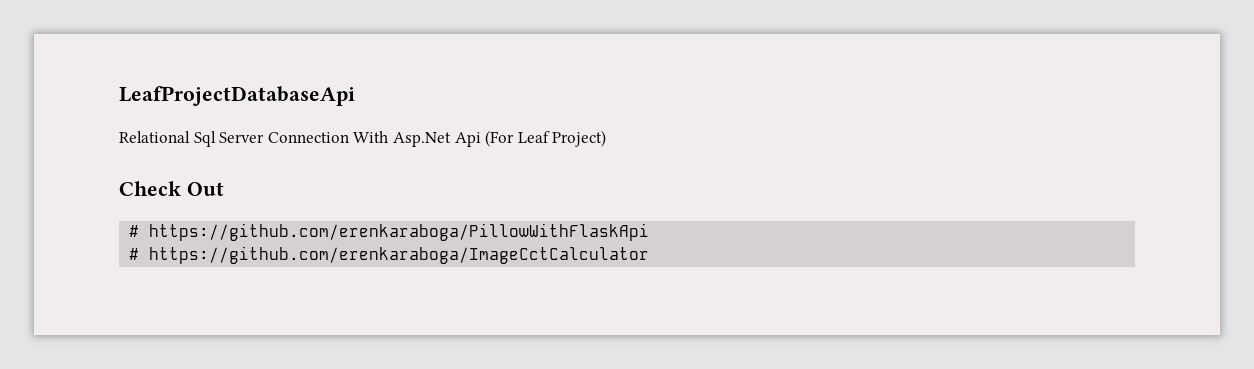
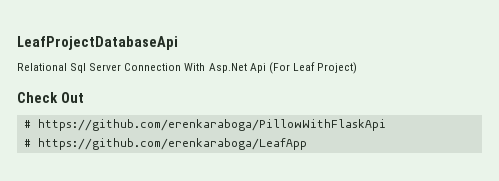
- # https://github.com/erenkaraboga/ImageCctCalculator
+ # https://github.com/erenkaraboga/LeafApp

